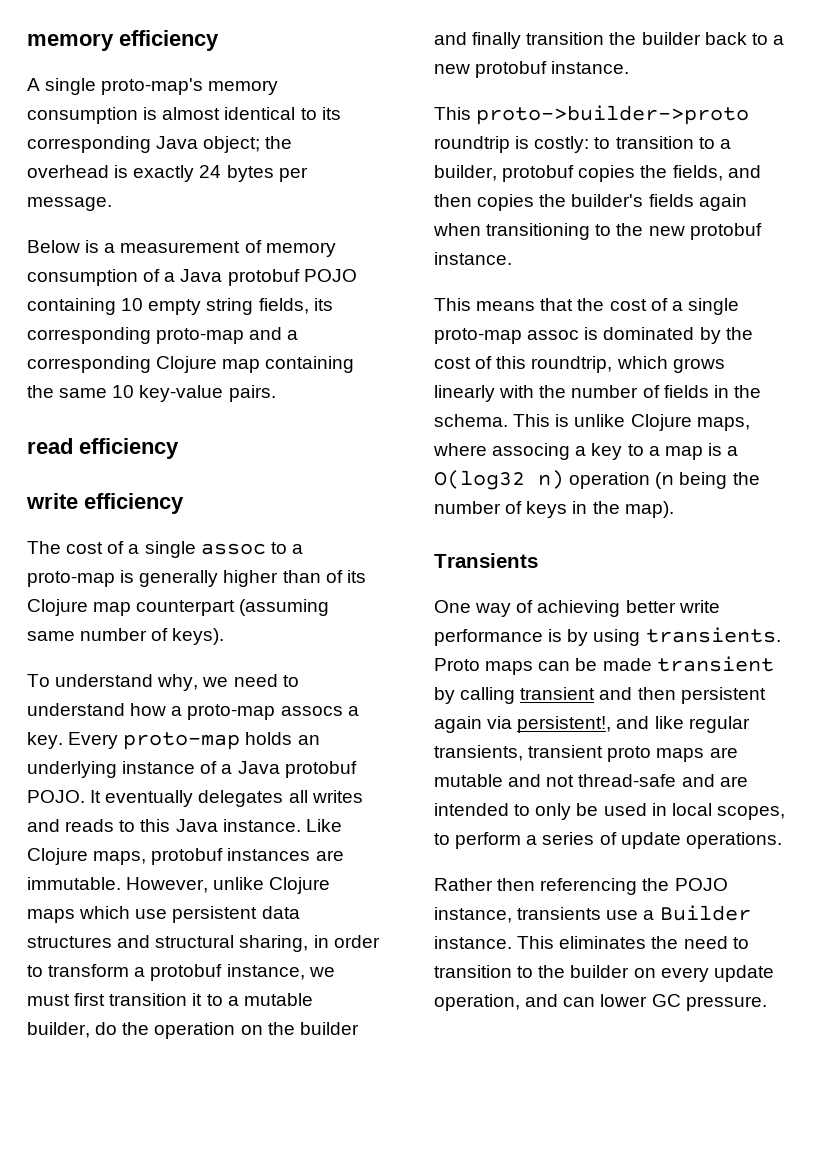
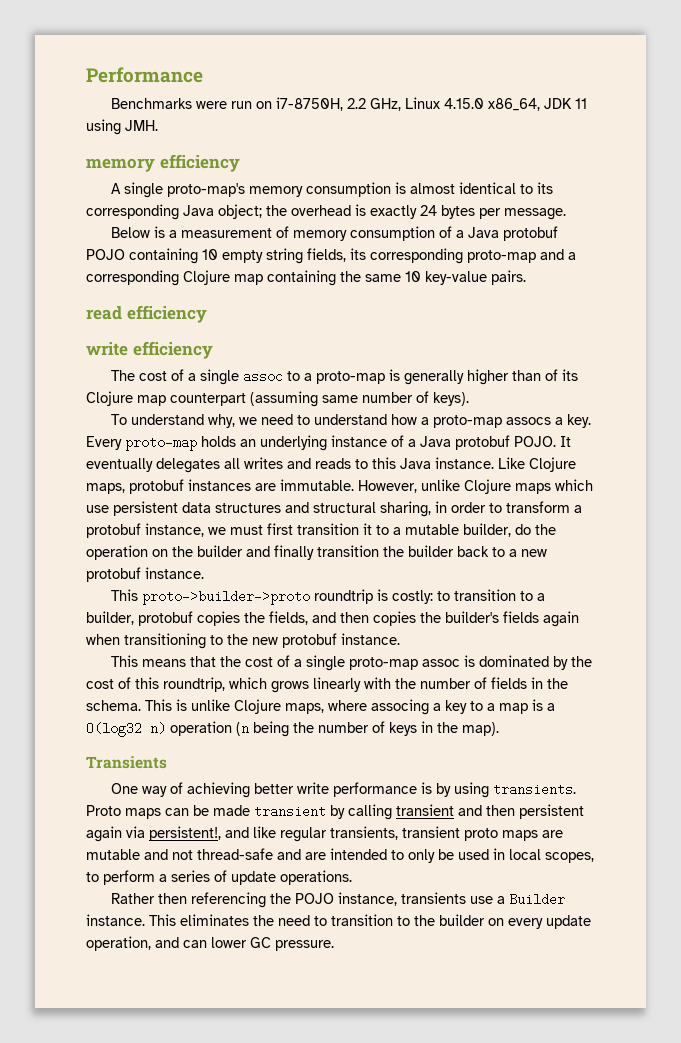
+ Performance
+ Benchmarks were run on i7-8750H, 2.2 GHz, Linux 4.15.0 x86_64, JDK 11 using JMH.

